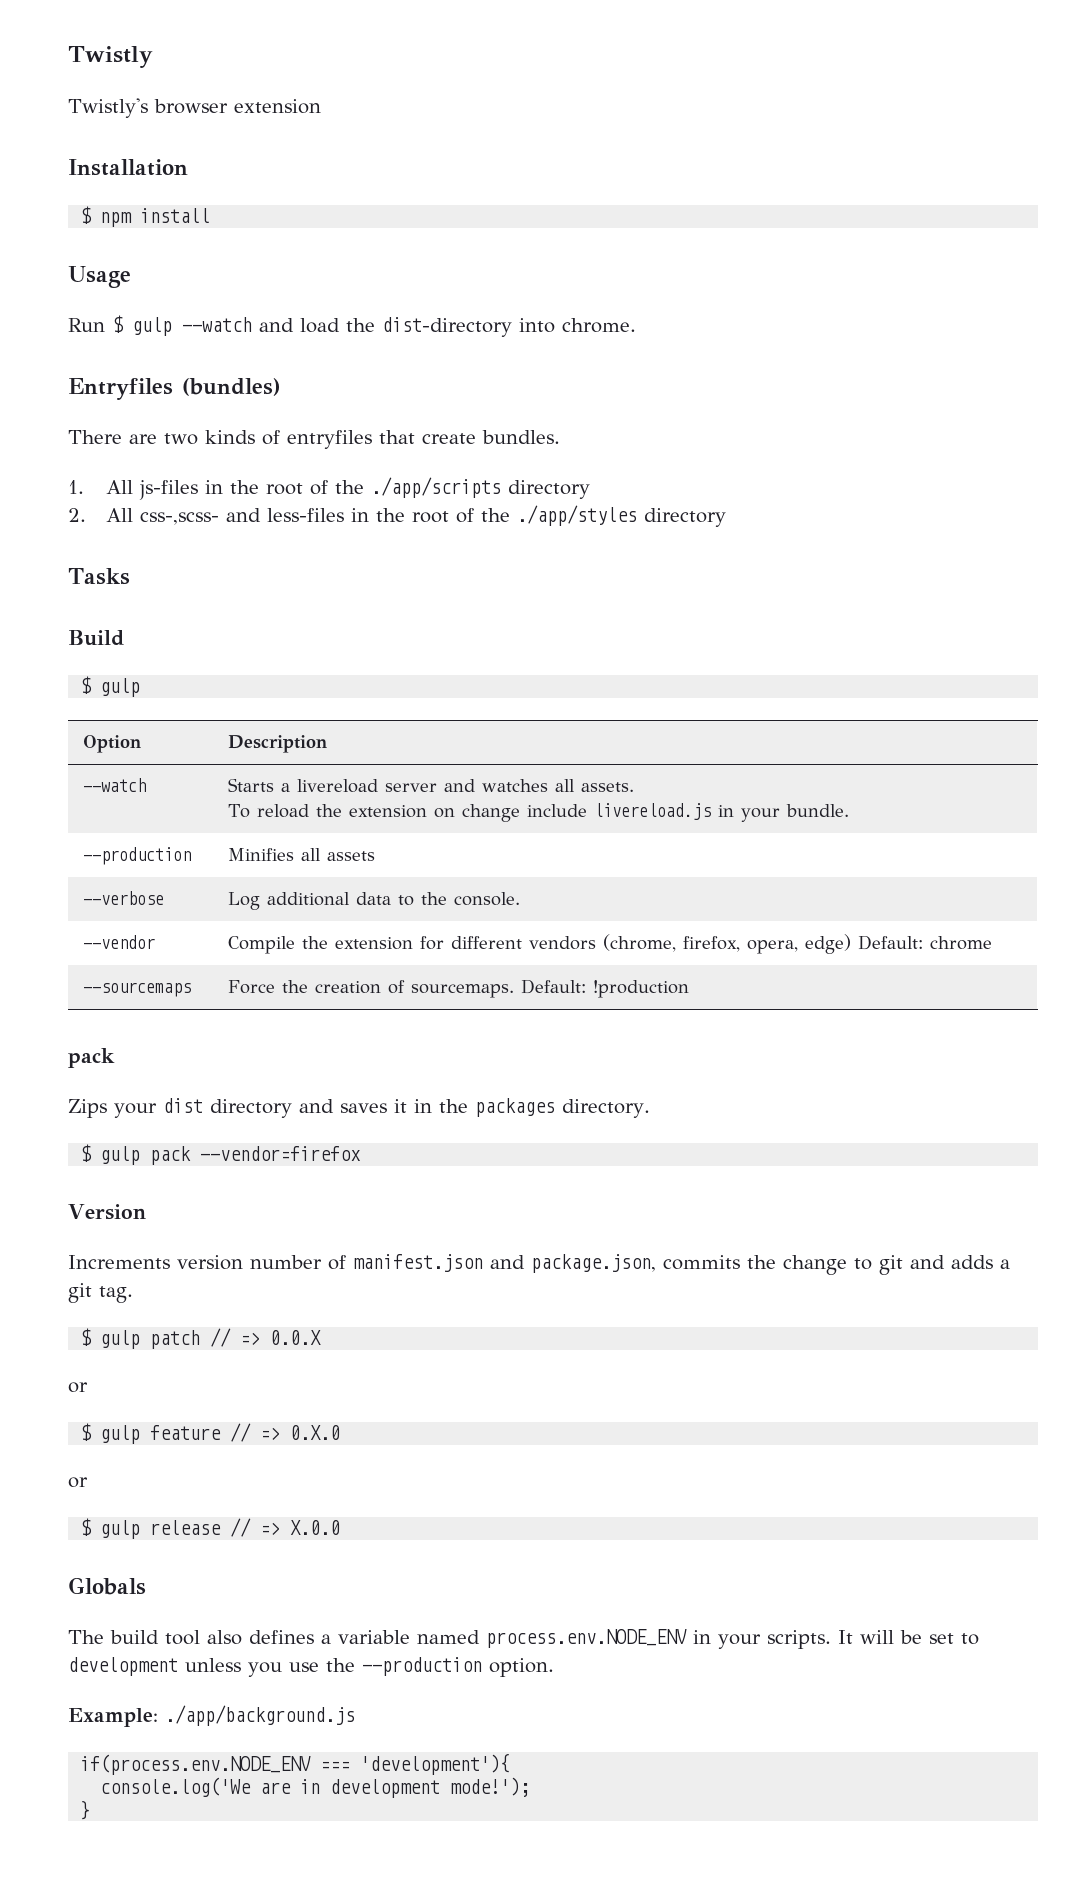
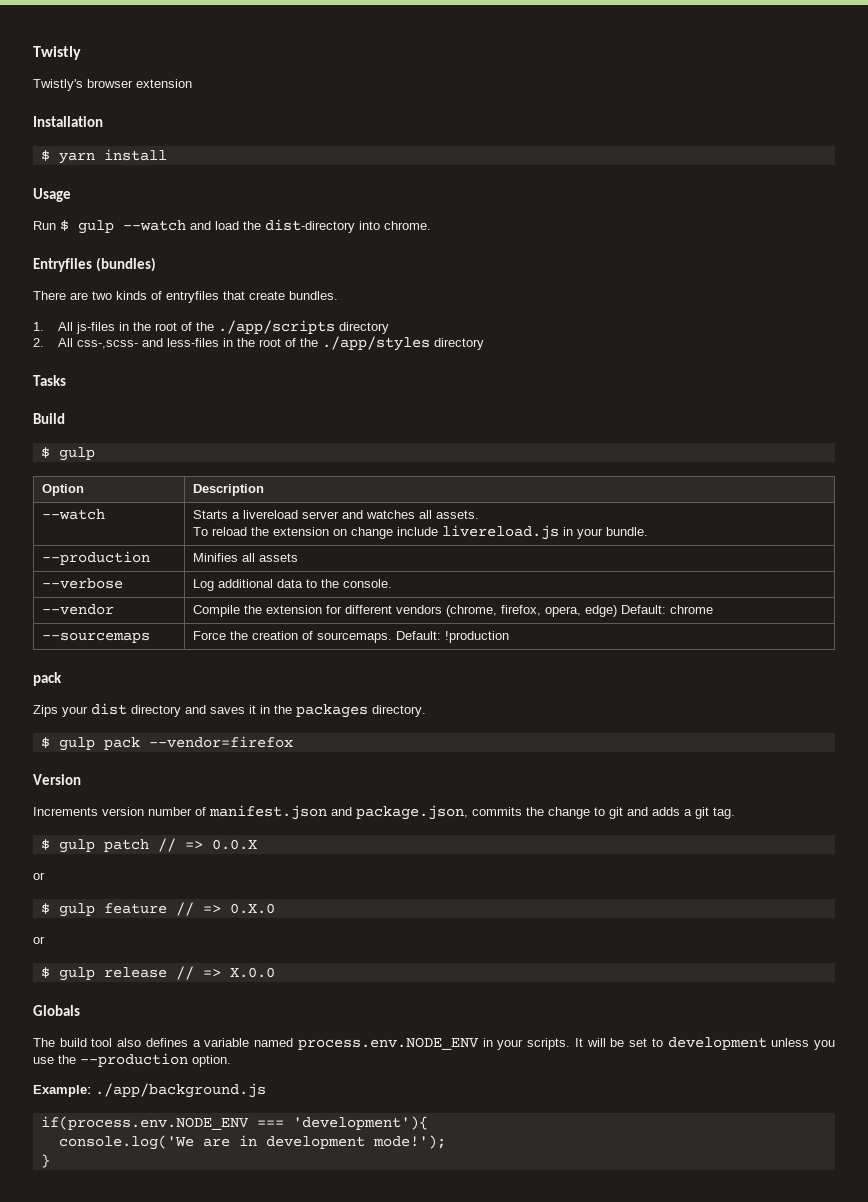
- $ npm install
+ $ yarn install

